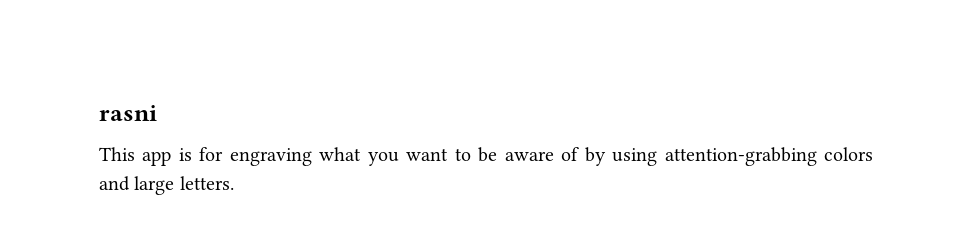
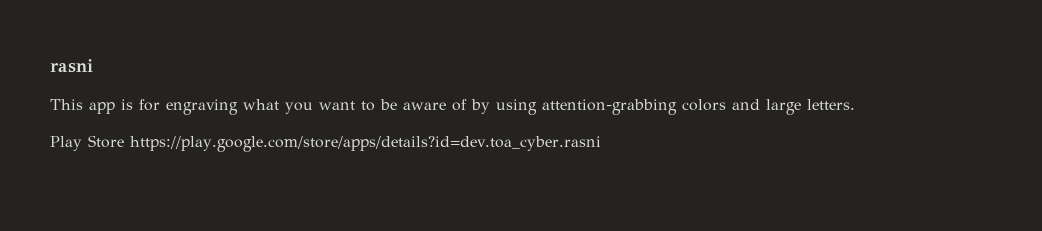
+ Play Store https://play.google.com/store/apps/details?id=dev.toa_cyber.rasni

